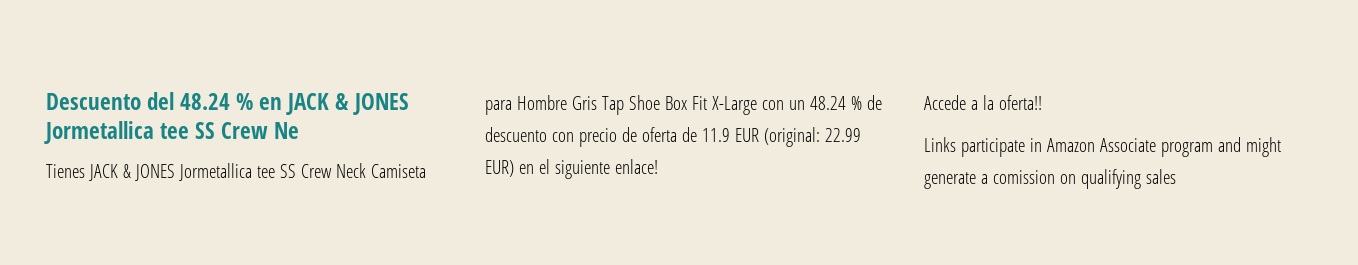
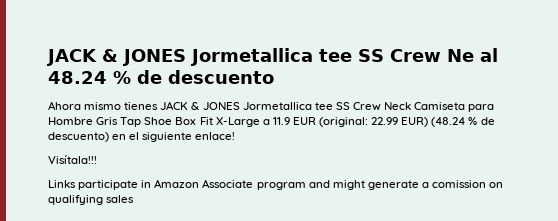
- Descuento del 48.24 % en JACK & JONES Jormetallica tee SS Crew Ne
- Tienes JACK & JONES Jormetallica tee SS Crew Neck Camiseta para Hombre Gris Tap Shoe Box Fit X-Large con un 48.24 % de descuento con precio de oferta de 11.9 EUR (original: 22.99 EUR) en el siguiente enlace!
+ JACK & JONES Jormetallica tee SS Crew Ne al 48.24 % de descuento
+ Ahora mismo tienes JACK & JONES Jormetallica tee SS Crew Neck Camiseta para Hombre Gris Tap Shoe Box Fit X-Large a 11.9 EUR (original: 22.99 EUR) (48.24 % de descuento) en el siguiente enlace!
- Accede a la oferta!!
+ Visítala!!!

